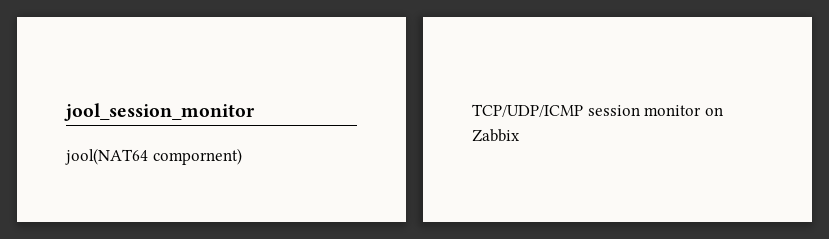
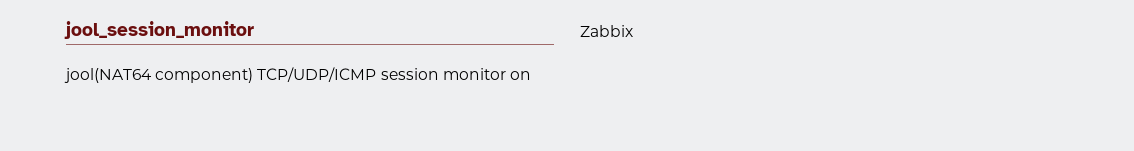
- jool(NAT64 compornent) TCP/UDP/ICMP session monitor on Zabbix
+ jool(NAT64 component) TCP/UDP/ICMP session monitor on Zabbix

